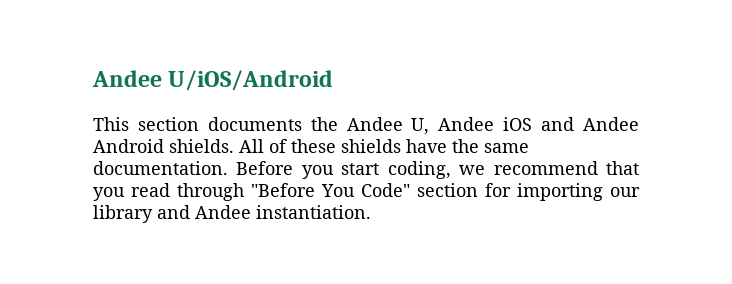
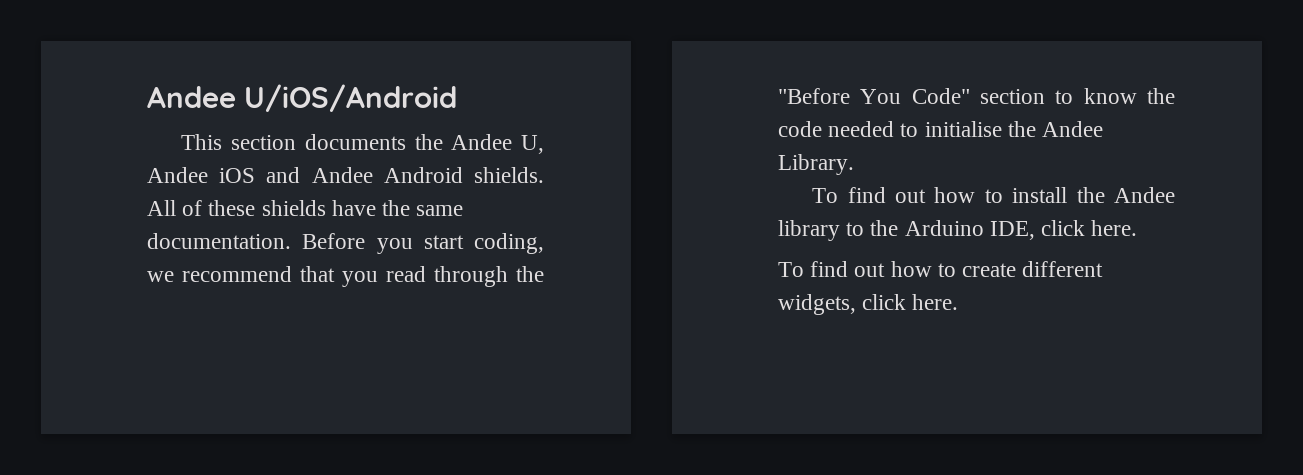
- Before you start coding, we recommend that you read through "Before You Code" section for importing our library and Andee instantiation.
+ Before you start coding, we recommend that you read through the "Before You Code" section to know the code needed to initialise the Andee Library.
+ To find out how to install the Andee library to the Arduino IDE, click here.
+ To find out how to create different widgets, click here.

